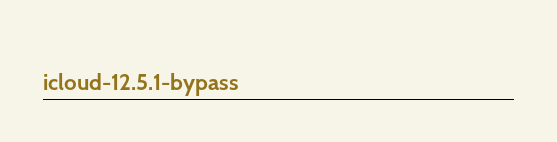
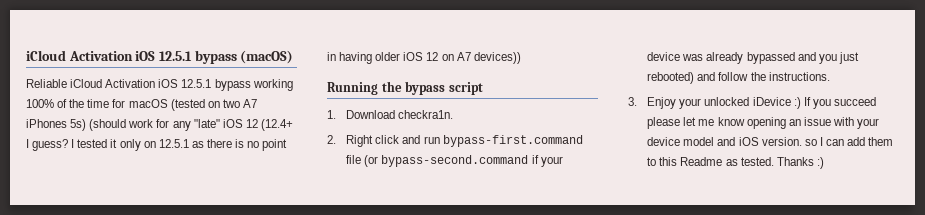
- icloud-12.5.1-bypass
+ iCloud Activation iOS 12.5.1 bypass (macOS)
+ Reliable iCloud Activation iOS 12.5.1 bypass working 100% of the time for macOS (tested on two A7 iPhones 5s) (should work for any "late" iOS 12 (12.4+ I guess? I tested it only on 12.5.1 as there is no point in having older iOS 12 on A7 devices))
+ Running the bypass script
+ 1. Download checkra1n.
+ 2. Right click and run bypass-first.command file (or bypass-second.command if your device was already bypassed and you just rebooted) and follow the instructions.
+ 3. Enjoy your unlocked iDevice :) If you succeed please let me know opening an issue with your device model and iOS version. so I can add them to this Readme as tested. Thanks :)

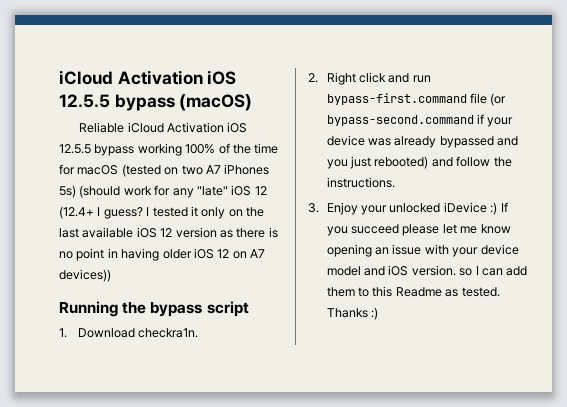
- iCloud Activation iOS 12.5.1 bypass (macOS)
+ iCloud Activation iOS 12.5.5 bypass (macOS)
- Reliable iCloud Activation iOS 12.5.1 bypass working 100% of the time for macOS (tested on two A7 iPhones 5s) (should work for any "late" iOS 12 (12.4+ I guess?
+ Reliable iCloud Activation iOS 12.5.5 bypass working 100% of the time for macOS (tested on two A7 iPhones 5s) (should work for any "late" iOS 12 (12.4+ I guess?
- I tested it only on 12.5.1 as there is no point in having older iOS 12 on A7 devices))
+ I tested it only on the last available iOS 12 version as there is no point in having older iOS 12 on A7 devices))

